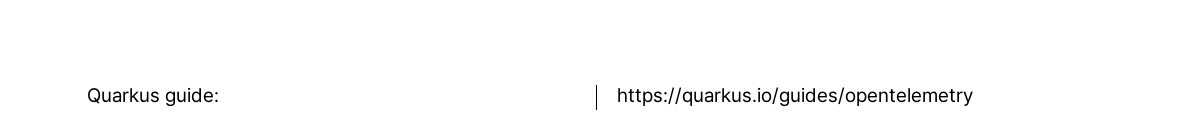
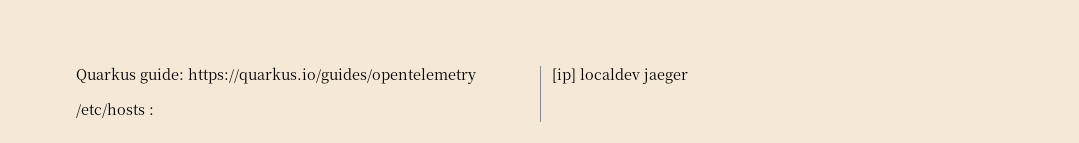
+ /etc/hosts :
+ [ip] localdev jaeger

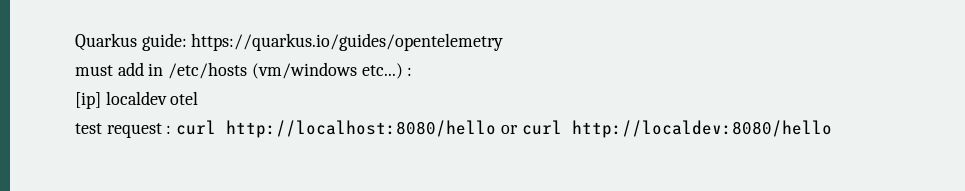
- /etc/hosts :
- [ip] localdev jaeger
+ must add in /etc/hosts (vm/windows etc...) :
+ [ip] localdev otel
+ test request : curl http://localhost:8080/hello or curl http://localdev:8080/hello

